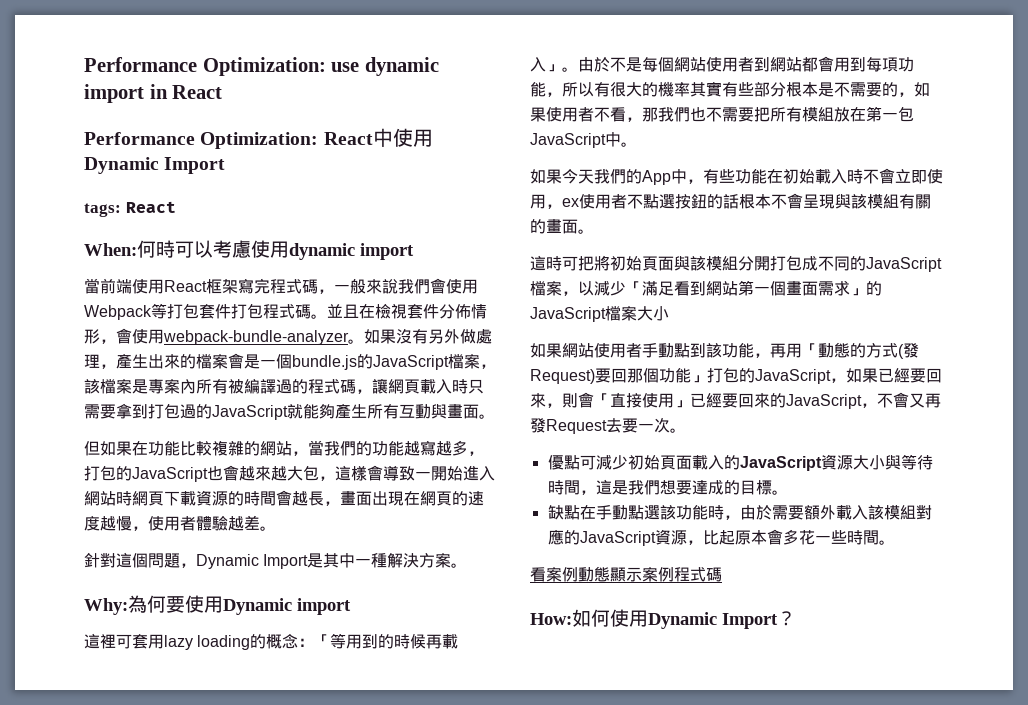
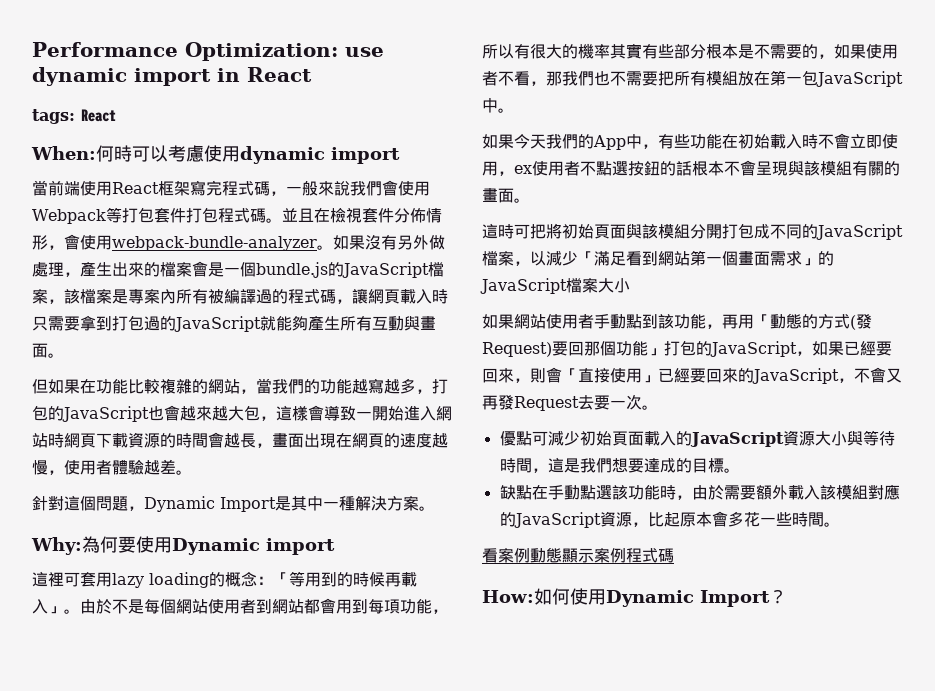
- Performance Optimization: React中使用Dynamic Import

